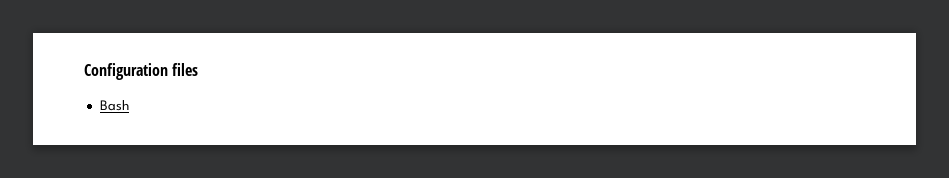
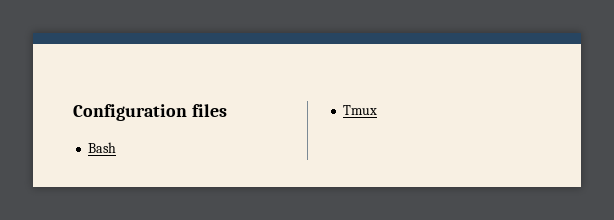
+ Tmux

